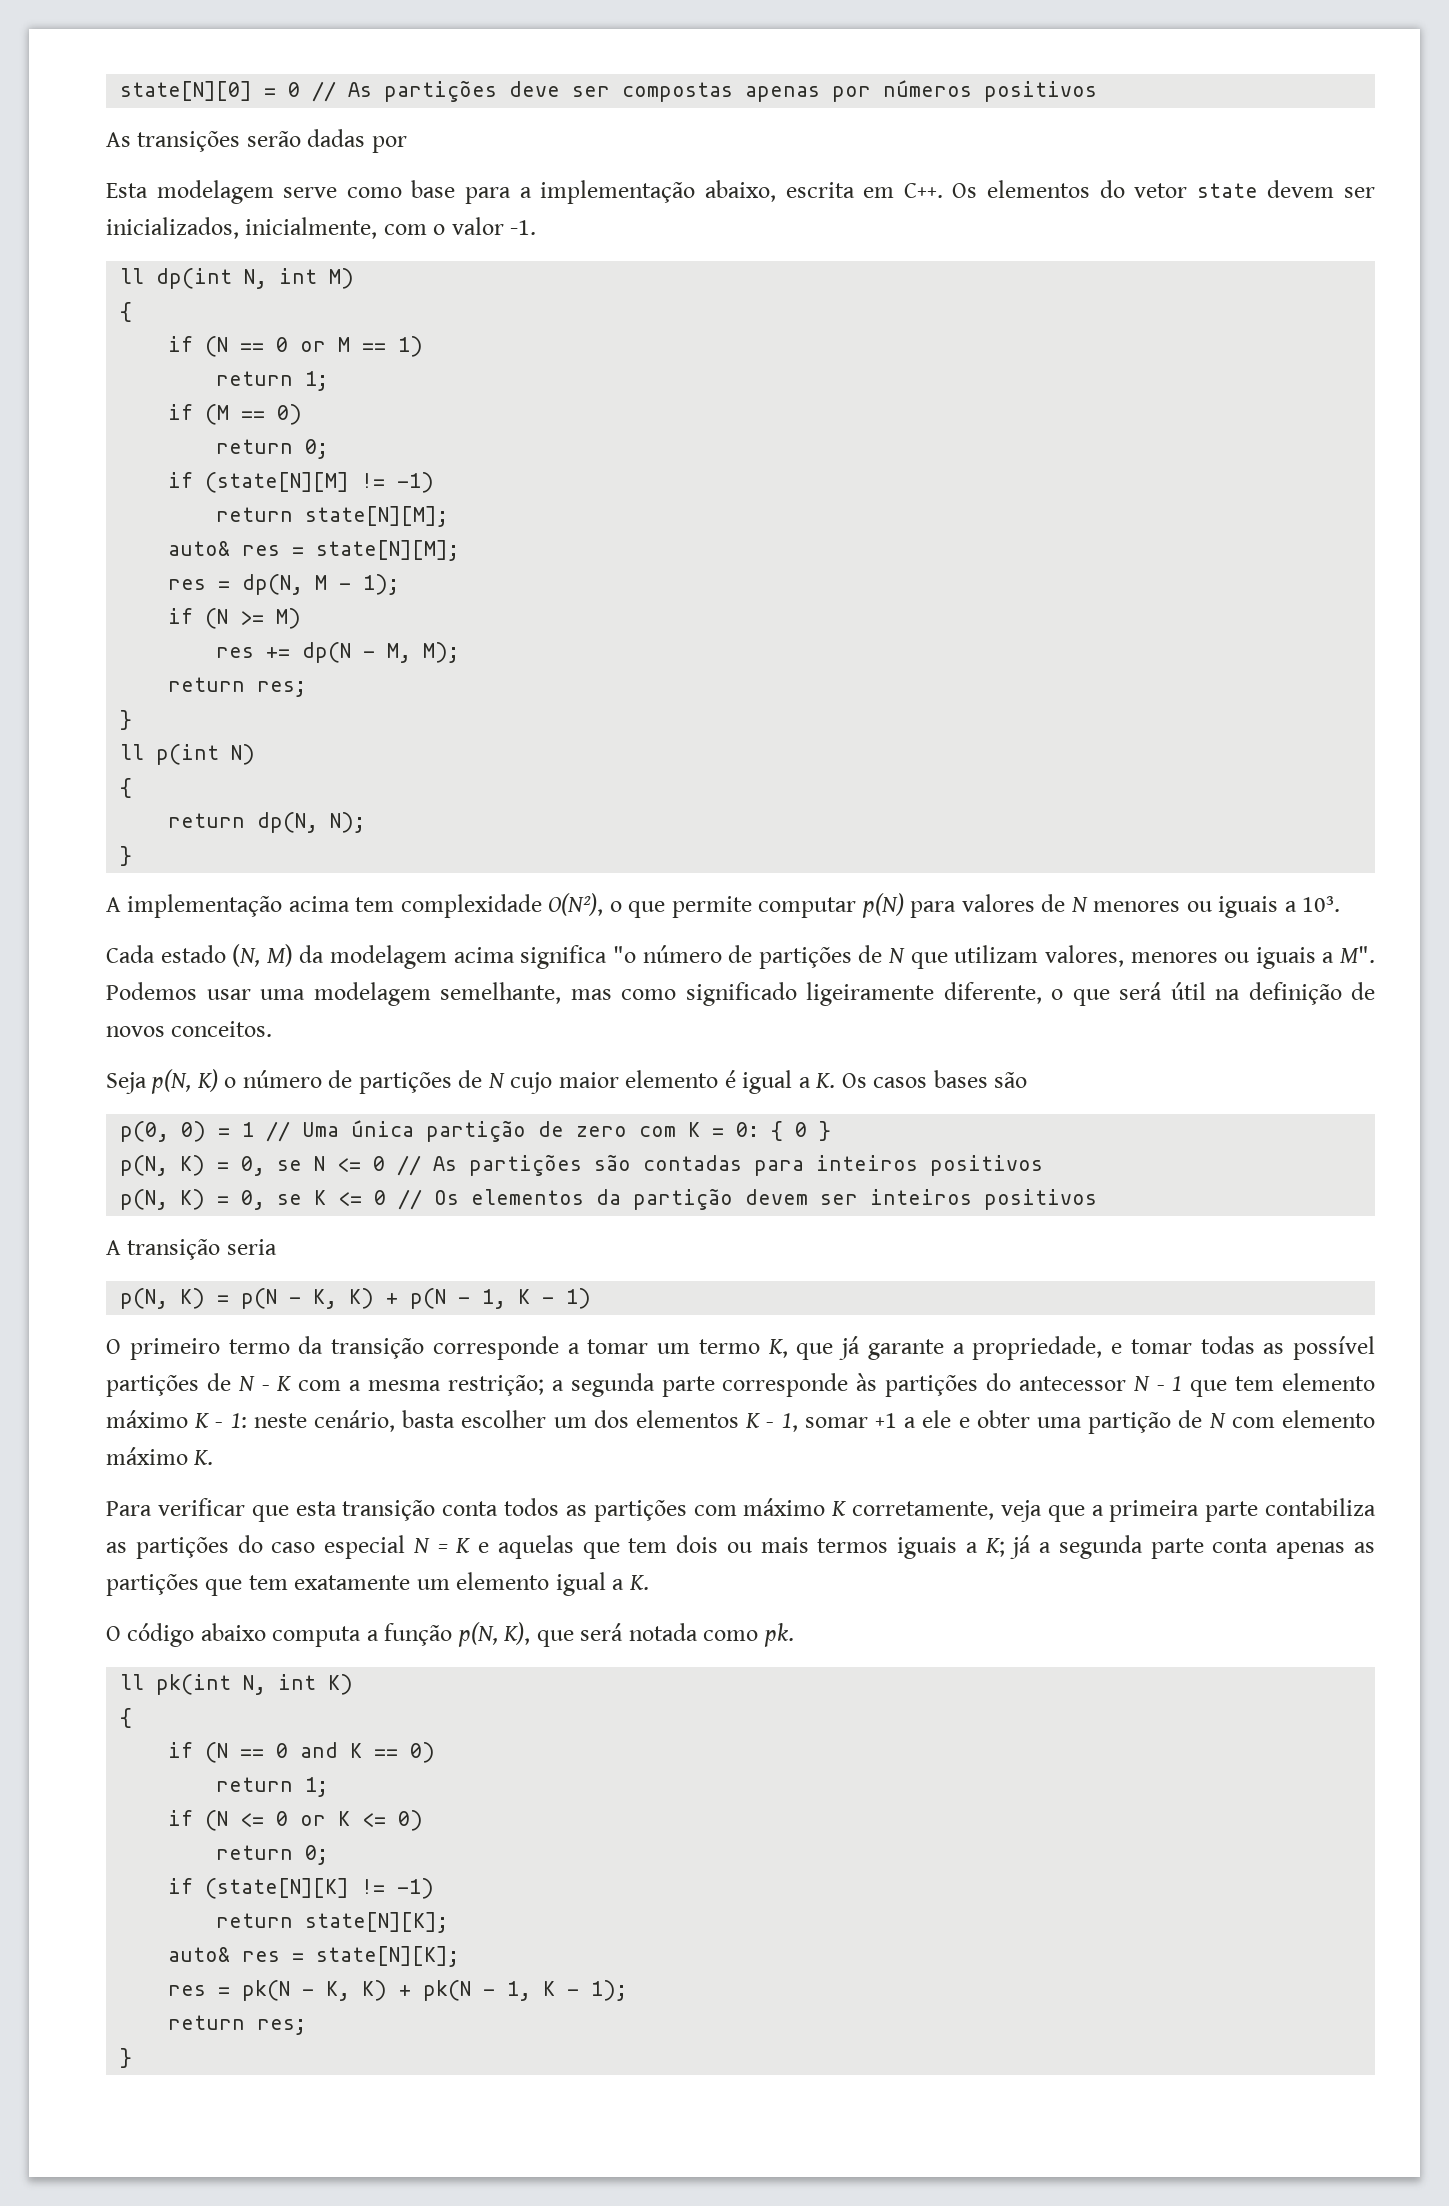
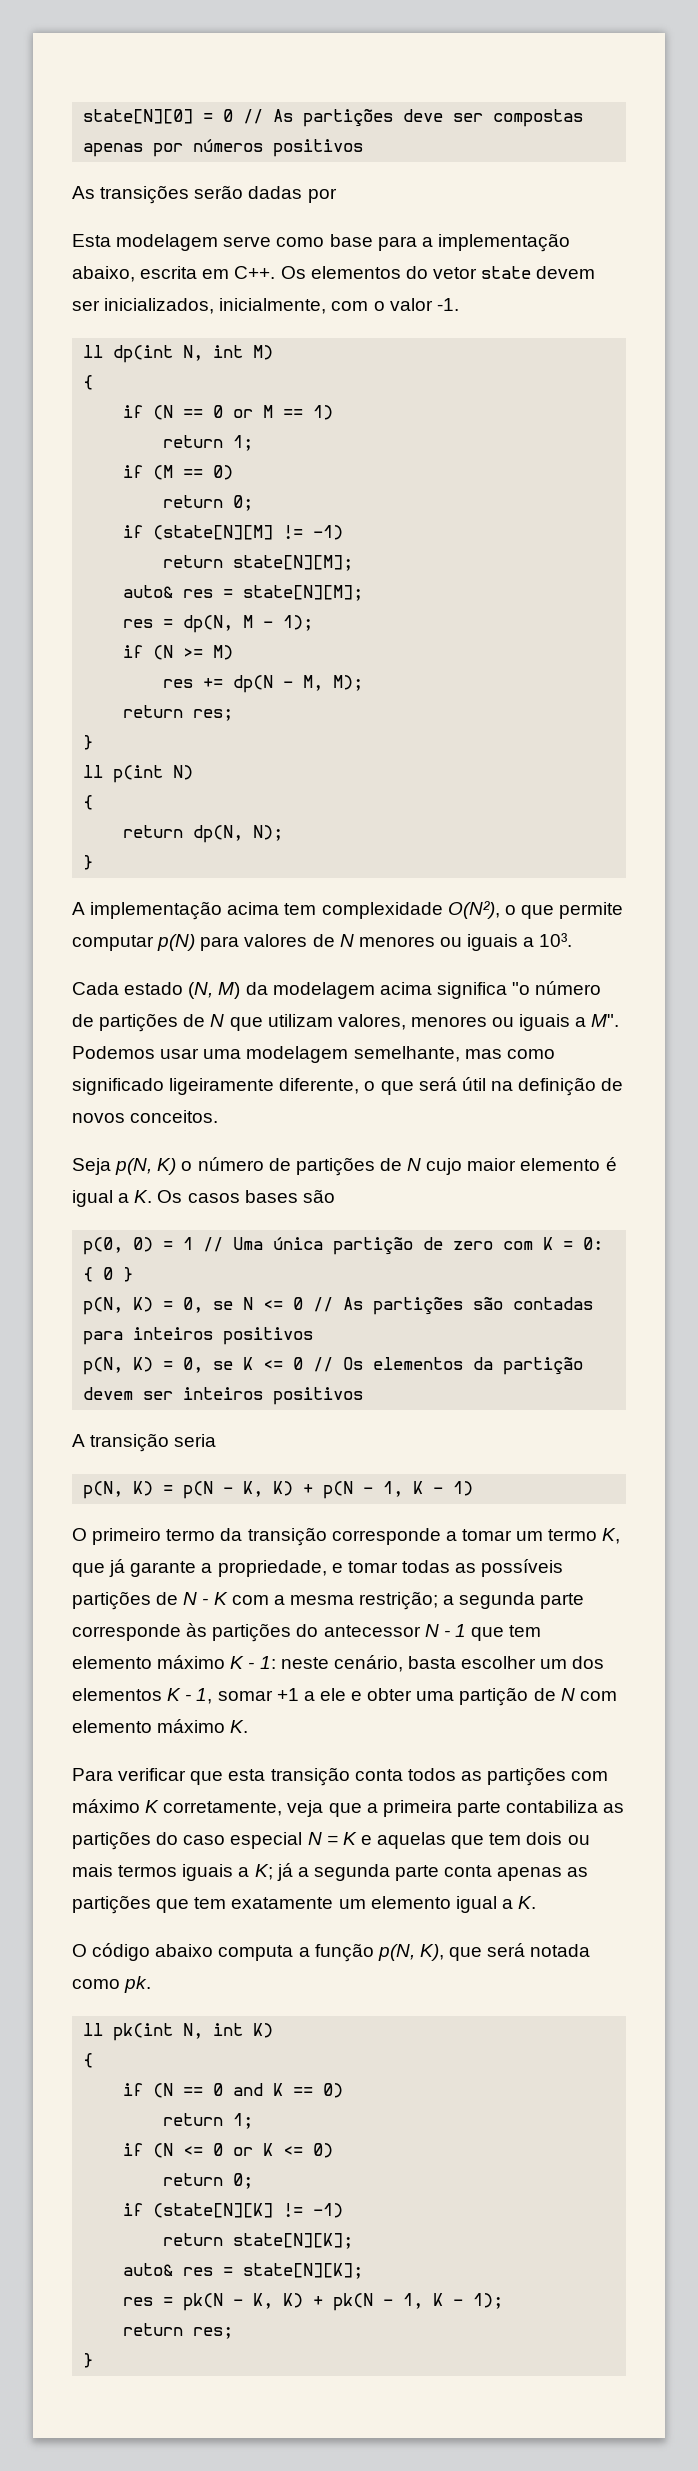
- O primeiro termo da transição corresponde a tomar um termo K, que já garante a propriedade, e tomar todas as possível partições de N - K com a mesma restrição;
+ O primeiro termo da transição corresponde a tomar um termo K, que já garante a propriedade, e tomar todas as possíveis partições de N - K com a mesma restrição;

